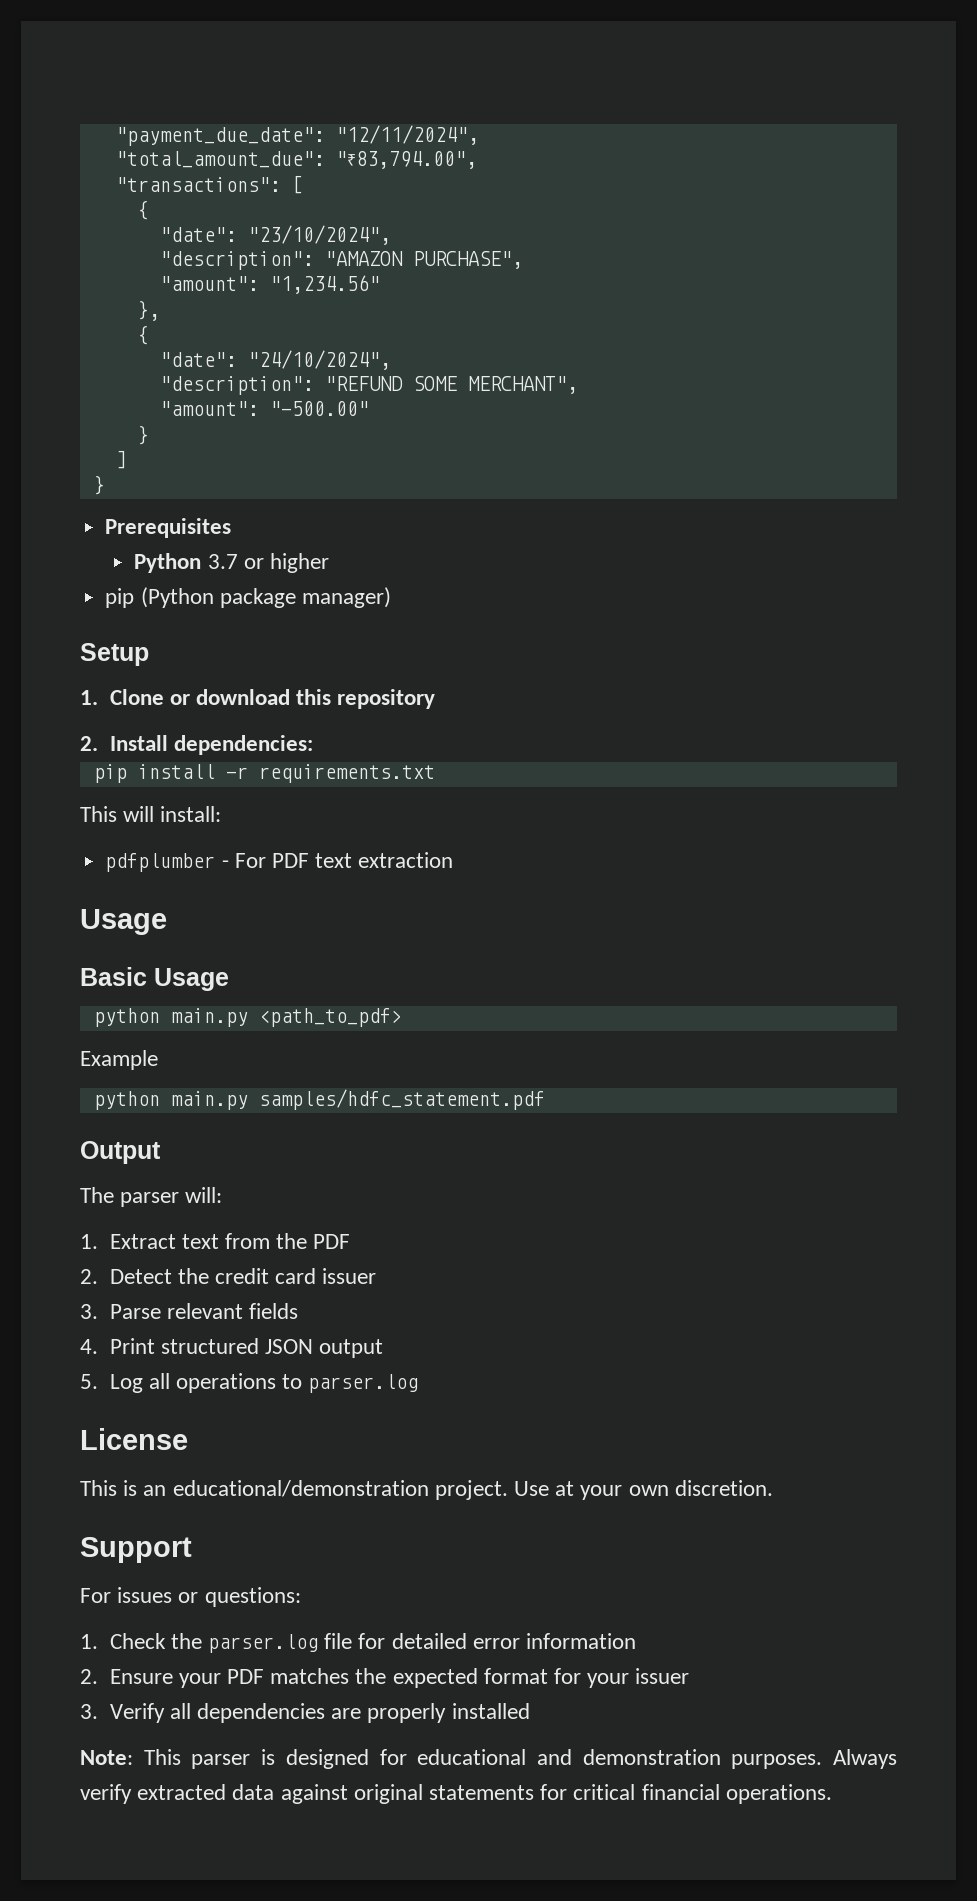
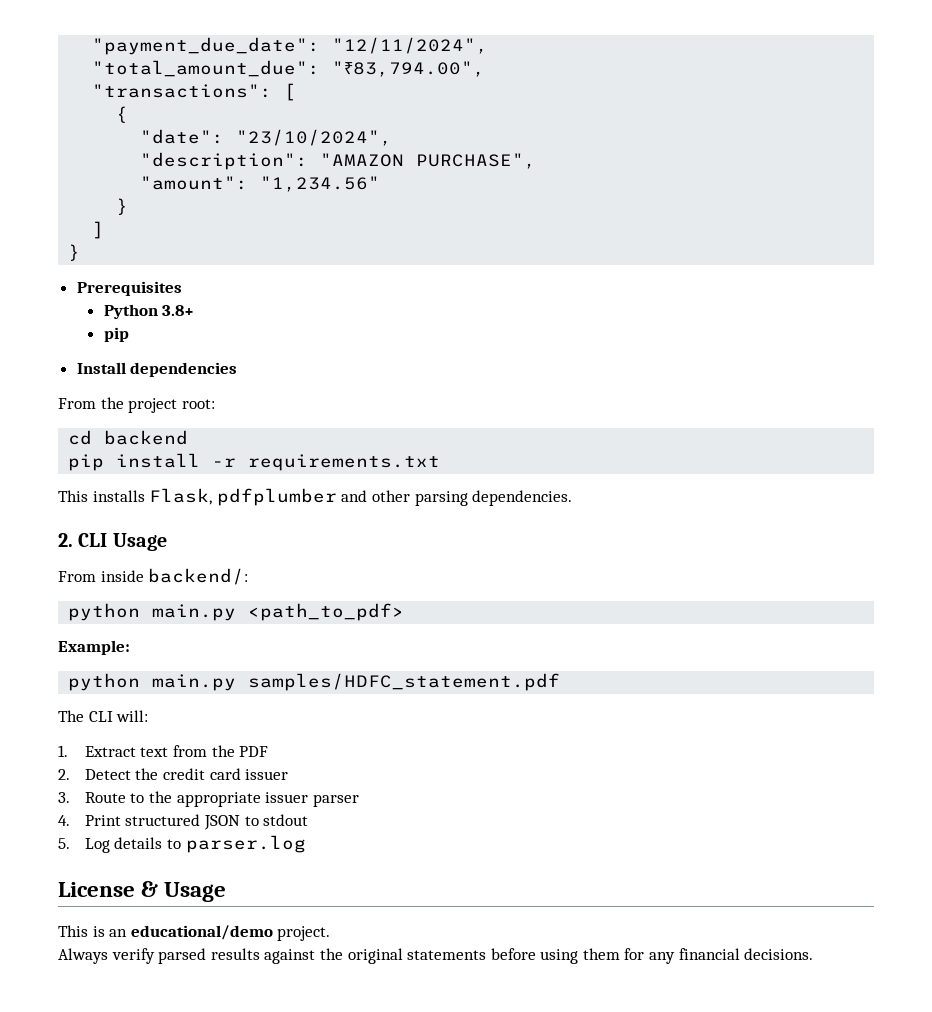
- },
- {
- "date": "24/10/2024",
- "description": "REFUND SOME MERCHANT",
- "amount": "-500.00"
- Python 3.7 or higher
- pip (Python package manager)
- Setup
- 1. Clone or download this repository
- 2. Install dependencies:
+ Python 3.8+
+ pip
+ Install dependencies
+ From the project root:
+ cd backend
- This will install:
- pdfplumber - For PDF text extraction
- Usage
- Basic Usage
+ This installs Flask, pdfplumber and other parsing dependencies.
+ 2. CLI Usage
+ From inside backend/:
- Example
- python main.py samples/hdfc_statement.pdf
- Output
+ Example:
+ python main.py samples/HDFC_statement.pdf
- The parser will:
+ The CLI will:
- 3. Parse relevant fields
+ 3. Route to the appropriate issuer parser
- 4. Print structured JSON output
+ 4. Print structured JSON to stdout
- 5. Log all operations to parser.log
+ 5. Log details to parser.log
- License
+ License & Usage
- This is an educational/demonstration project. Use at your own discretion.
- Support
- For issues or questions:
- 1. Check the parser.log file for detailed error information
- 2. Ensure your PDF matches the expected format for your issuer
- 3. Verify all dependencies are properly installed
- Note: This parser is designed for educational and demonstration purposes. Always verify extracted data against original statements for critical financial operations.
+ This is an educational/demo project.
+ Always verify parsed results against the original statements before using them for any financial decisions.

